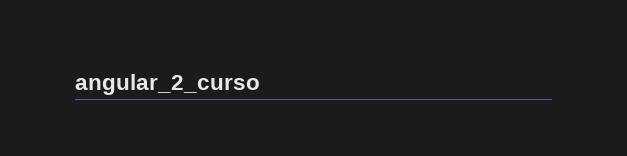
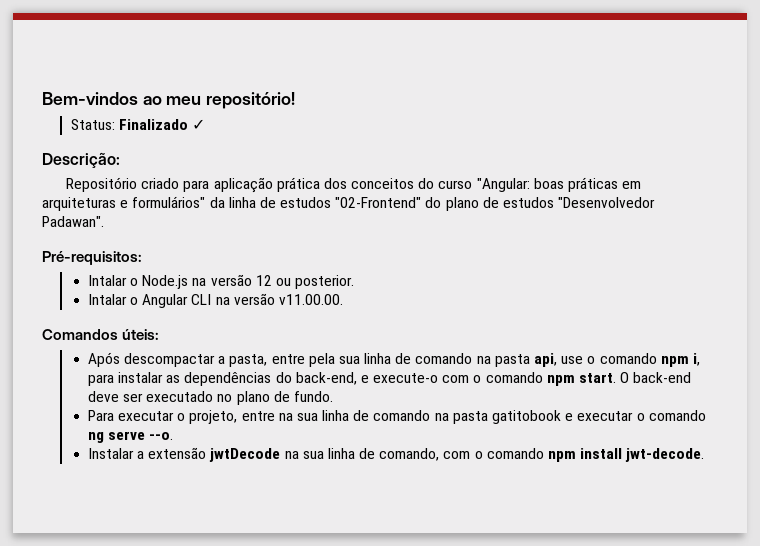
- angular_2_curso
+ Bem-vindos ao meu repositório!
+ Status: Finalizado ✓
+ Descrição:
+ Repositório criado para aplicação prática dos conceitos do curso "Angular: boas práticas em arquiteturas e formulários" da linha de estudos "02-Frontend" do plano de estudos "Desenvolvedor Padawan".
+ Pré-requisitos:
+ Intalar o Node.js na versão 12 ou posterior.
+ Intalar o Angular CLI na versão v11.00.00.
+ Comandos úteis:
+ Após descompactar a pasta, entre pela sua linha de comando na pasta api, use o comando npm i, para instalar as dependências do back-end, e execute-o com o comando npm start. O back-end deve ser executado no plano de fundo.
+ Para executar o projeto, entre na sua linha de comando na pasta gatitobook e executar o comando ng serve --o.
+ Instalar a extensão jwtDecode na sua linha de comando, com o comando npm install jwt-decode.

